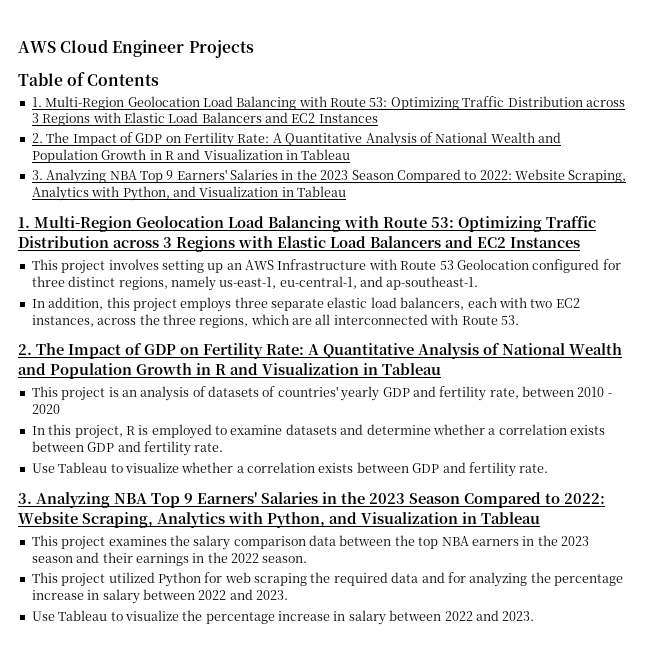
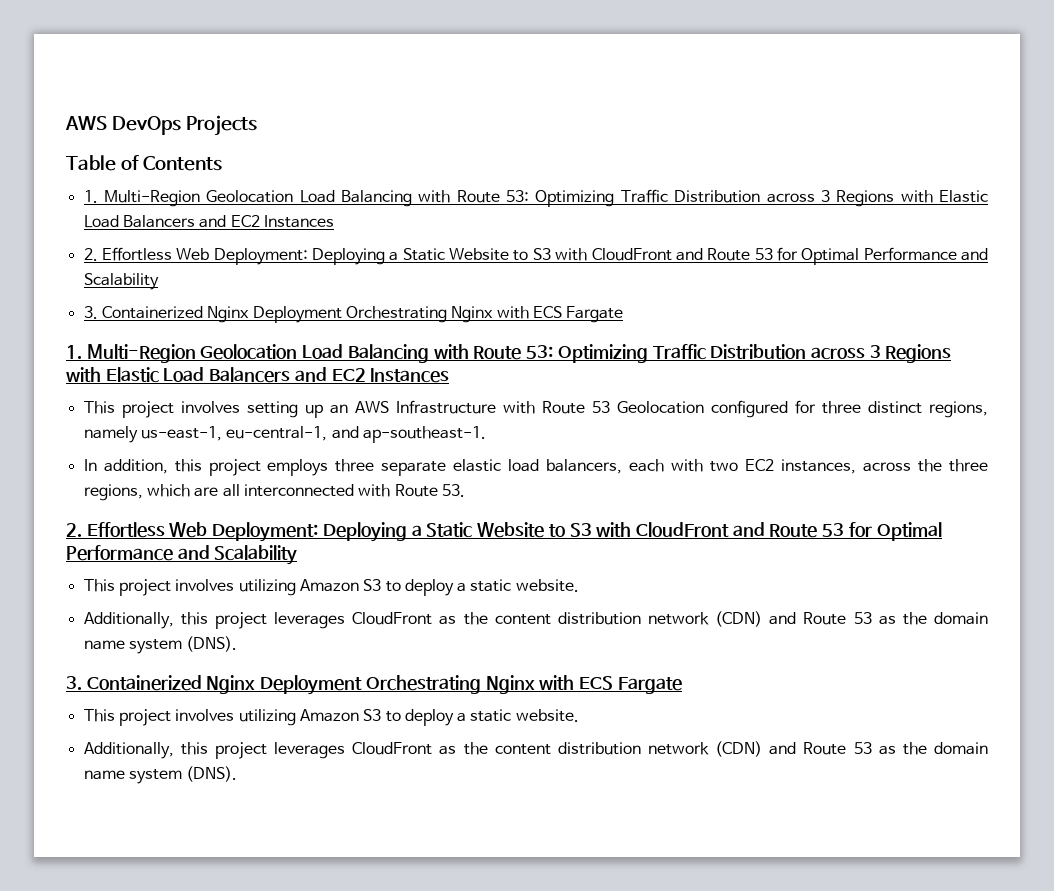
- AWS Cloud Engineer Projects
+ AWS DevOps Projects
  Table of Contents
  1. Multi-Region Geolocation Load Balancing with Route 53: Optimizing Traffic Distribution across 3 Regions with Elastic Load Balancers and EC2 Instances
- 2. The Impact of GDP on Fertility Rate: A Quantitative Analysis of National Wealth and Population Growth in R and Visualization in Tableau
- 3. Analyzing NBA Top 9 Earners' Salaries in the 2023 Season Compared to 2022: Website Scraping, Analytics with Python, and Visualization in Tableau
+ 2. Effortless Web Deployment: Deploying a Static Website to S3 with CloudFront and Route 53 for Optimal Performance and Scalability
+ 3. Containerized Nginx Deployment Orchestrating Nginx with ECS Fargate
  In addition, this project employs three separate elastic load balancers, each with two EC2 instances, across the three regions, which are all interconnected with Route 53.
- 2. The Impact of GDP on Fertility Rate: A Quantitative Analysis of National Wealth and Population Growth in R and Visualization in Tableau
- This project is an analysis of datasets of countries' yearly GDP and fertility rate, between 2010 - 2020
- In this project, R is employed to examine datasets and determine whether a correlation exists between GDP and fertility rate.
- Use Tableau to visualize whether a correlation exists between GDP and fertility rate.
- 3. Analyzing NBA Top 9 Earners' Salaries in the 2023 Season Compared to 2022: Website Scraping, Analytics with Python, and Visualization in Tableau
- This project examines the salary comparison data between the top NBA earners in the 2023 season and their earnings in the 2022 season.
- This project utilized Python for web scraping the required data and for analyzing the percentage increase in salary between 2022 and 2023.
- Use Tableau to visualize the percentage increase in salary between 2022 and 2023.
+ 2. Effortless Web Deployment: Deploying a Static Website to S3 with CloudFront and Route 53 for Optimal Performance and Scalability
+ This project involves utilizing Amazon S3 to deploy a static website.
+ Additionally, this project leverages CloudFront as the content distribution network (CDN) and Route 53 as the domain name system (DNS).
+ 3. Containerized Nginx Deployment Orchestrating Nginx with ECS Fargate
+ This project involves utilizing Amazon S3 to deploy a static website.
+ Additionally, this project leverages CloudFront as the content distribution network (CDN) and Route 53 as the domain name system (DNS).

